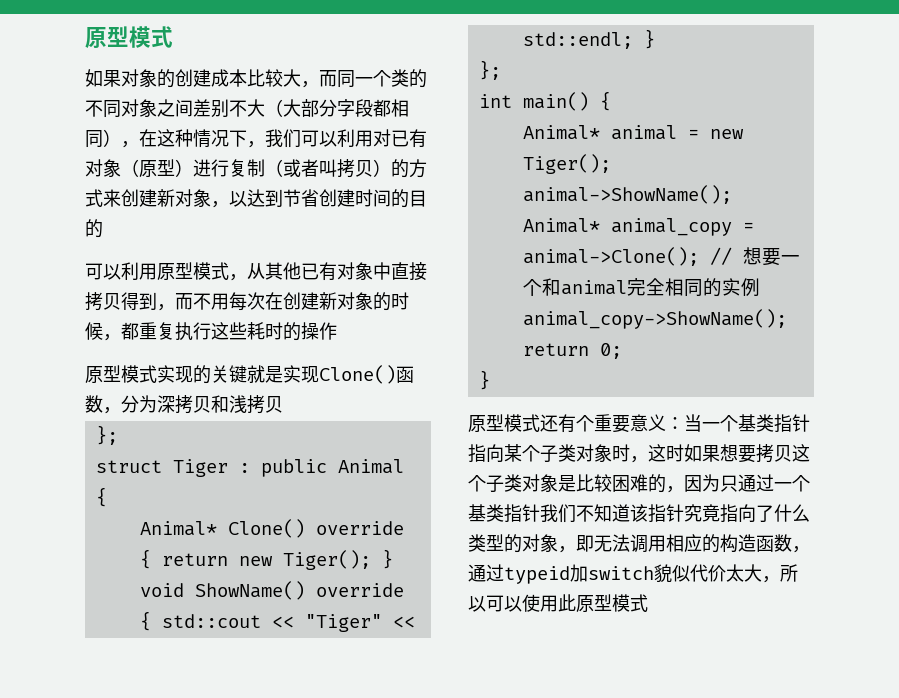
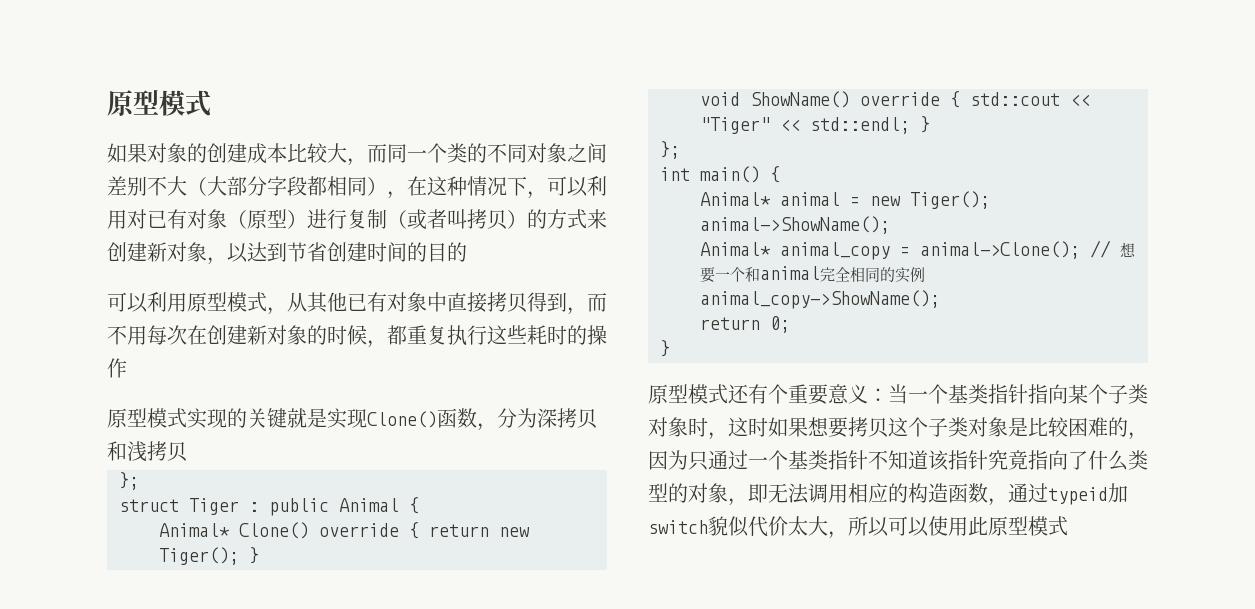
- 如果对象的创建成本比较大，而同一个类的不同对象之间差别不大（大部分字段都相同），在这种情况下，我们可以利用对已有对象（原型）进行复制（或者叫拷贝）的方式来创建新对象，以达到节省创建时间的目的
+ 如果对象的创建成本比较大，而同一个类的不同对象之间差别不大（大部分字段都相同），在这种情况下，可以利用对已有对象（原型）进行复制（或者叫拷贝）的方式来创建新对象，以达到节省创建时间的目的
- 原型模式还有个重要意义：当一个基类指针指向某个子类对象时，这时如果想要拷贝这个子类对象是比较困难的，因为只通过一个基类指针我们不知道该指针究竟指向了什么类型的对象，即无法调用相应的构造函数，通过typeid加switch貌似代价太大，所以可以使用此原型模式
+ 原型模式还有个重要意义：当一个基类指针指向某个子类对象时，这时如果想要拷贝这个子类对象是比较困难的，因为只通过一个基类指针不知道该指针究竟指向了什么类型的对象，即无法调用相应的构造函数，通过typeid加switch貌似代价太大，所以可以使用此原型模式

